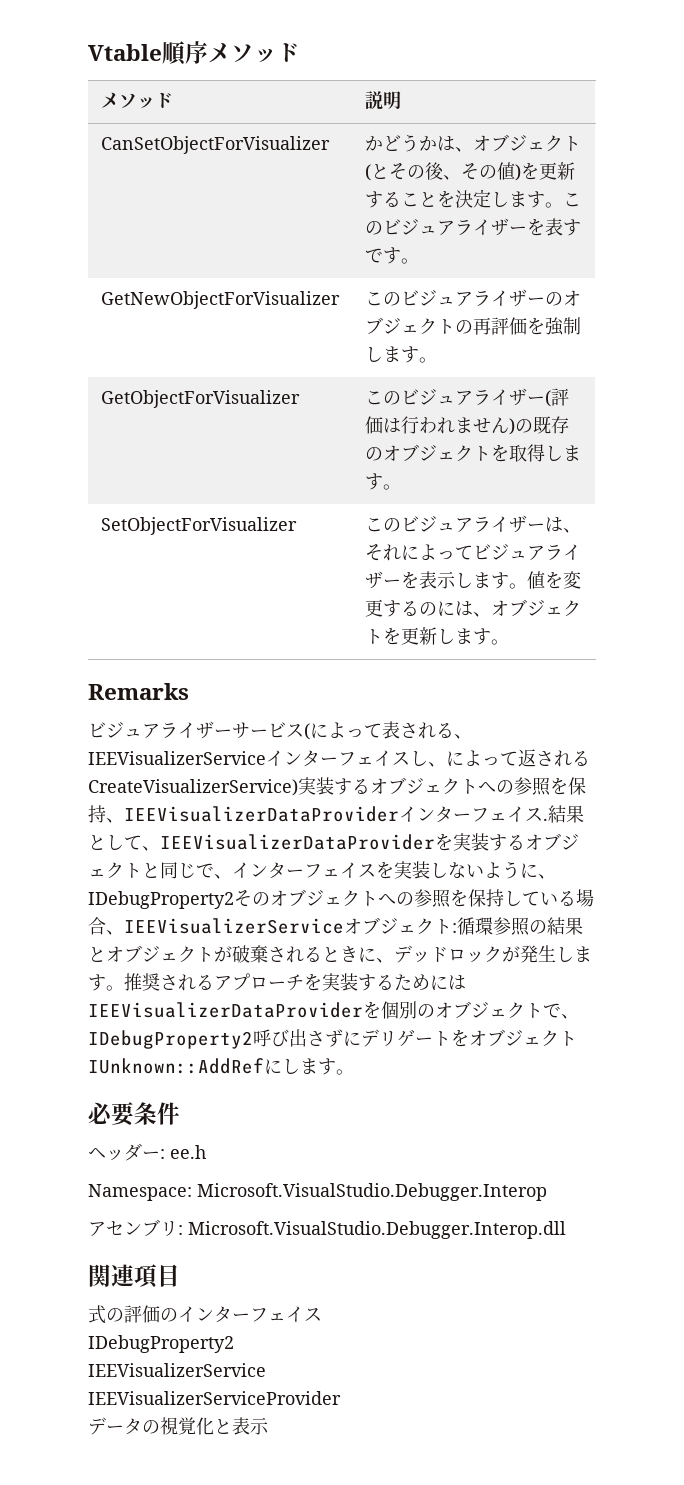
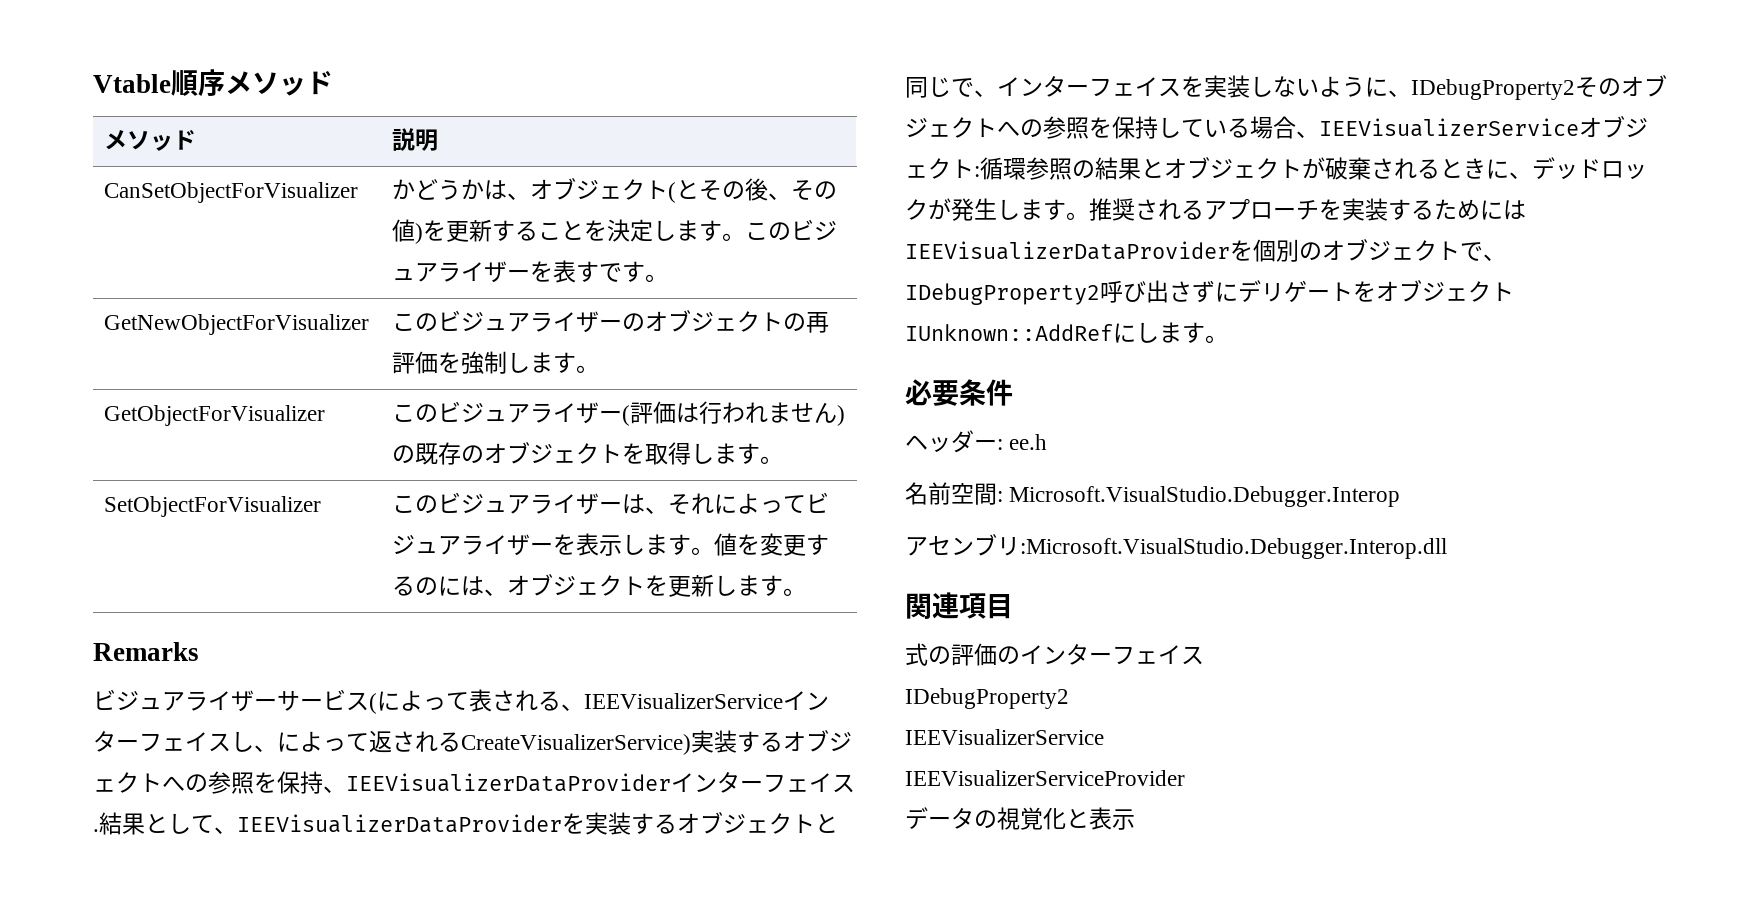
- Namespace: Microsoft.VisualStudio.Debugger.Interop
+ 名前空間: Microsoft.VisualStudio.Debugger.Interop
- アセンブリ: Microsoft.VisualStudio.Debugger.Interop.dll
+ アセンブリ:Microsoft.VisualStudio.Debugger.Interop.dll

